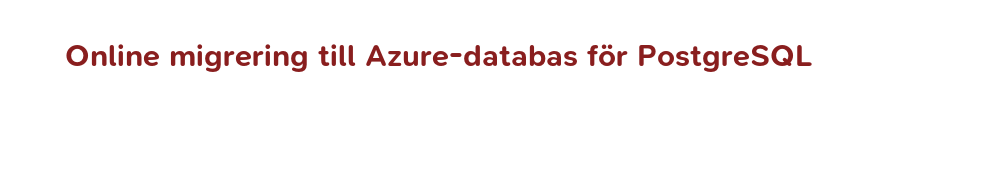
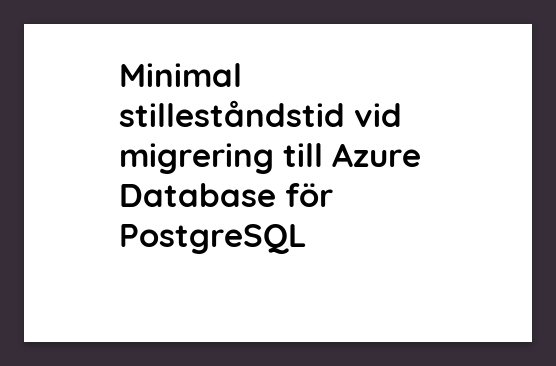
- Online migrering till Azure-databas för PostgreSQL
+ Minimal stilleståndstid vid migrering till Azure Database för PostgreSQL

